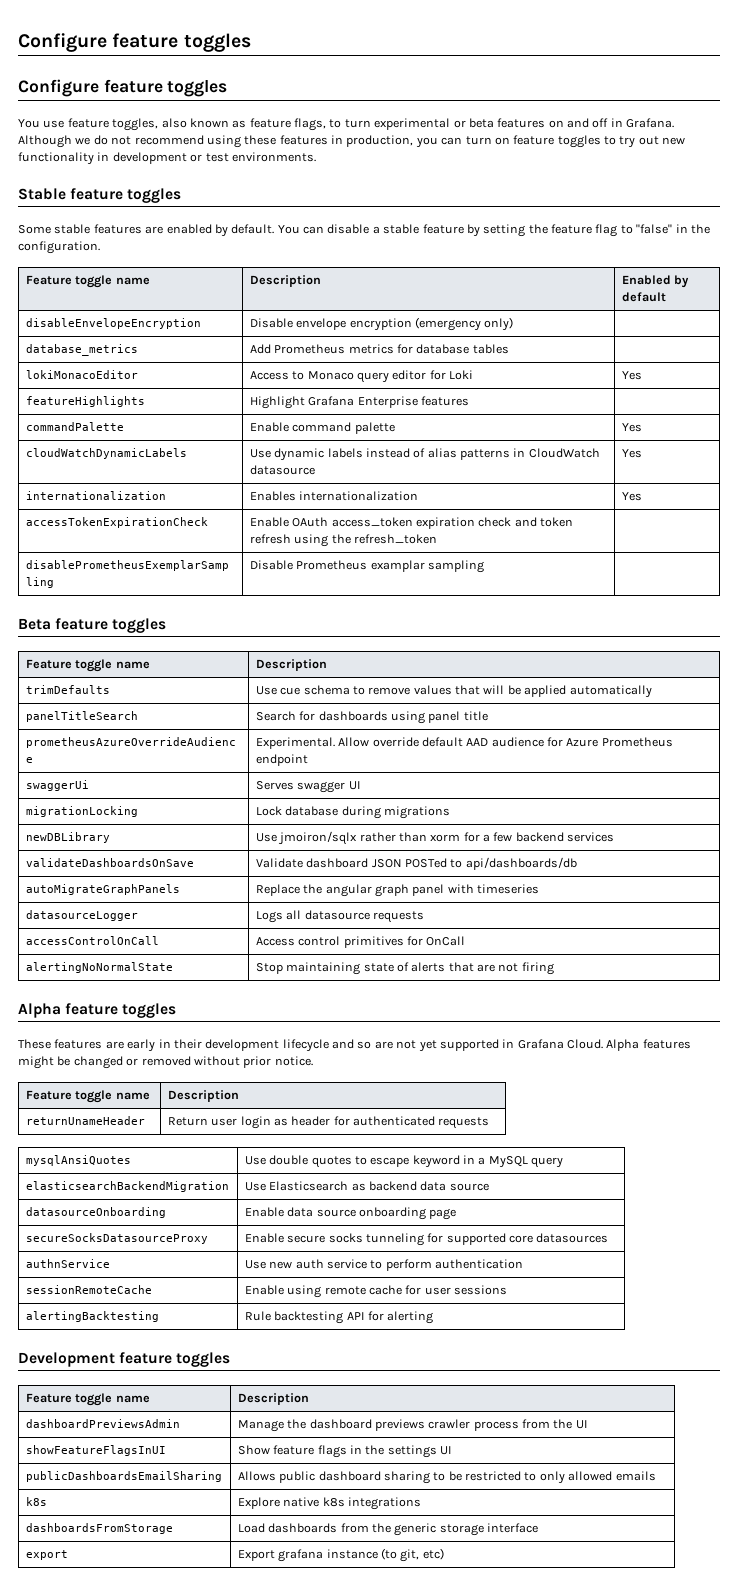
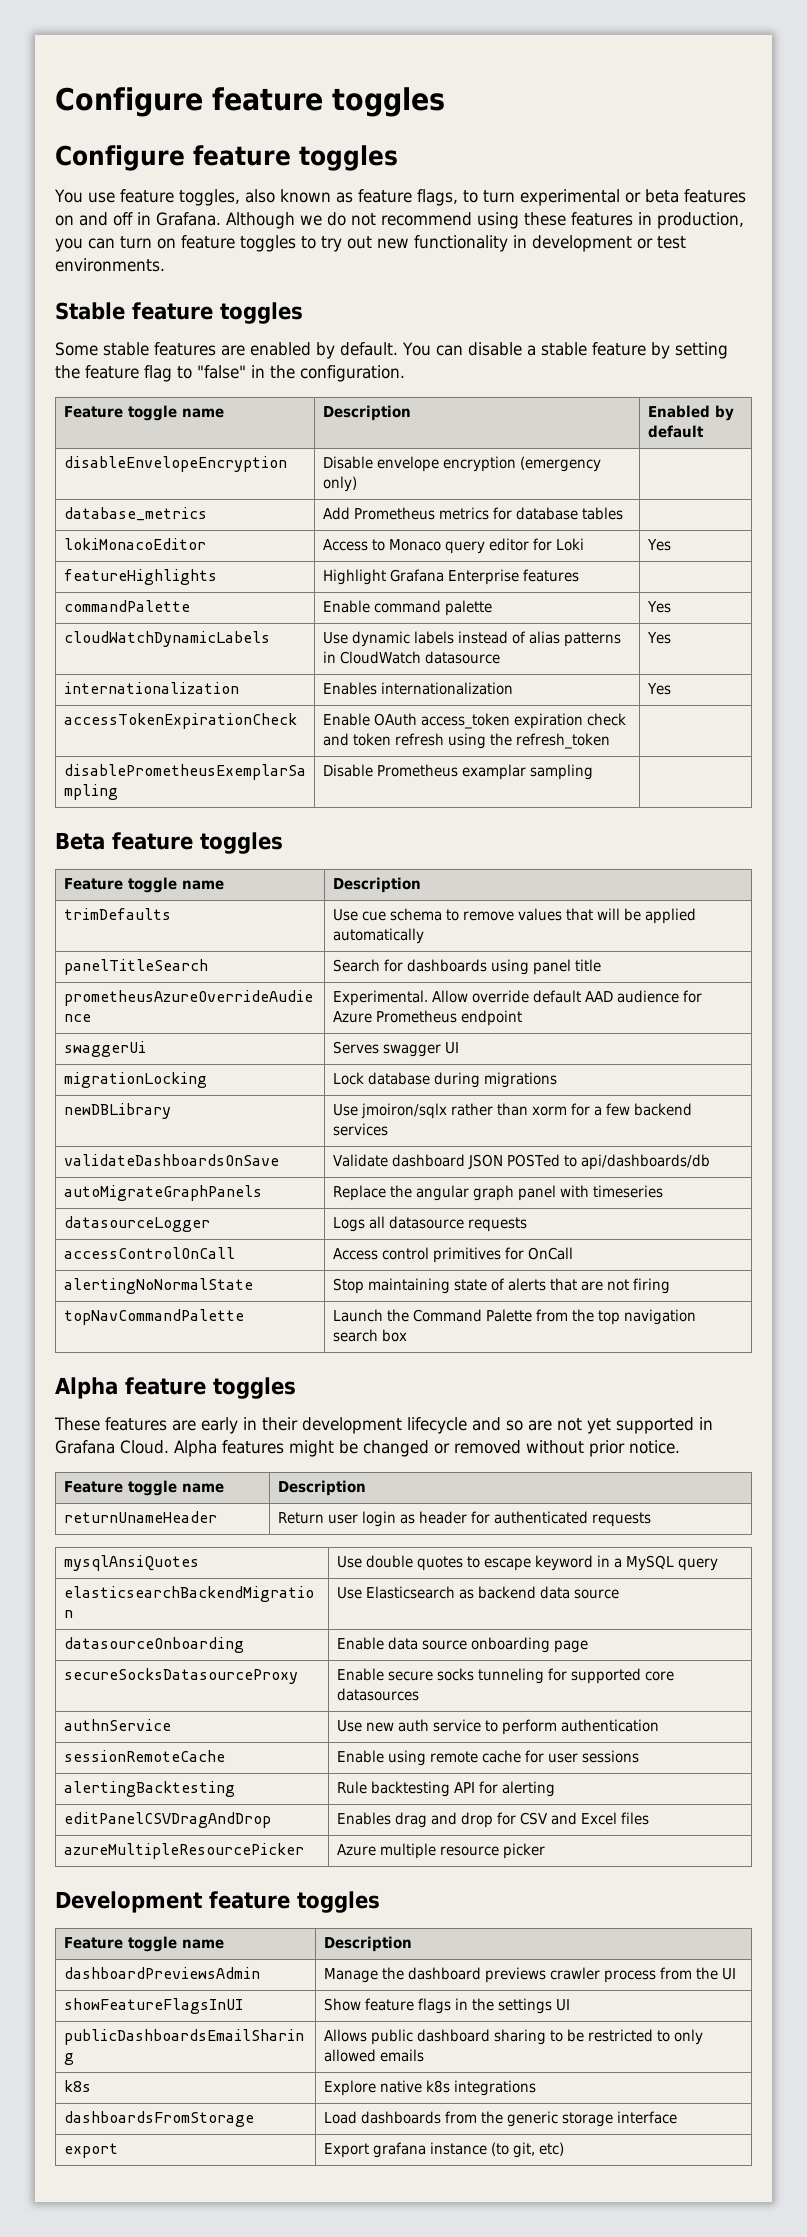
+ topNavCommandPalette | Launch the Command Palette from the top navigation search box
+ editPanelCSVDragAndDrop | Enables drag and drop for CSV and Excel files
+ azureMultipleResourcePicker | Azure multiple resource picker

